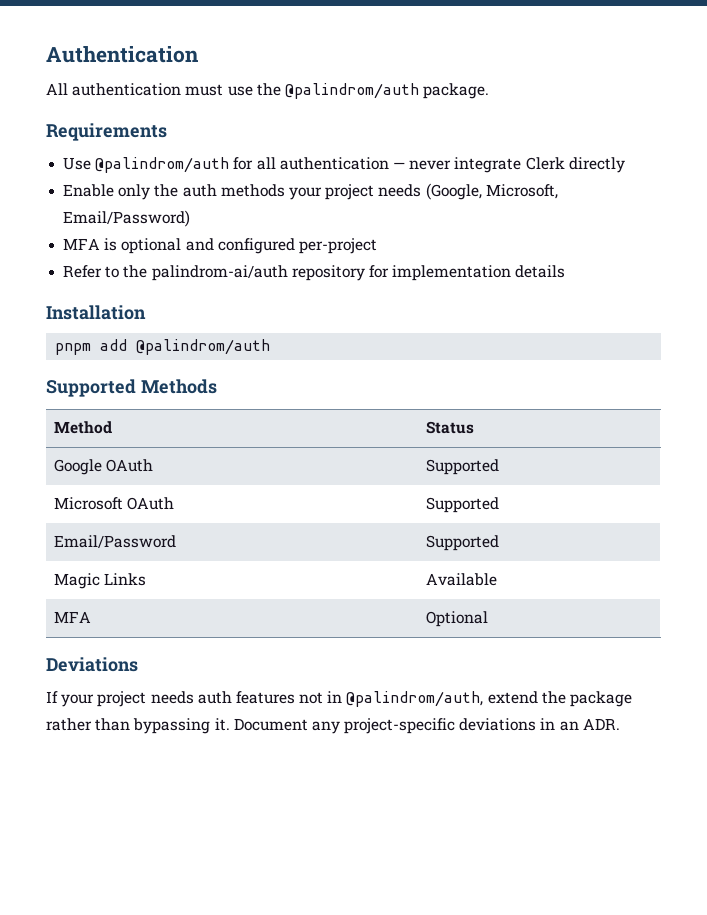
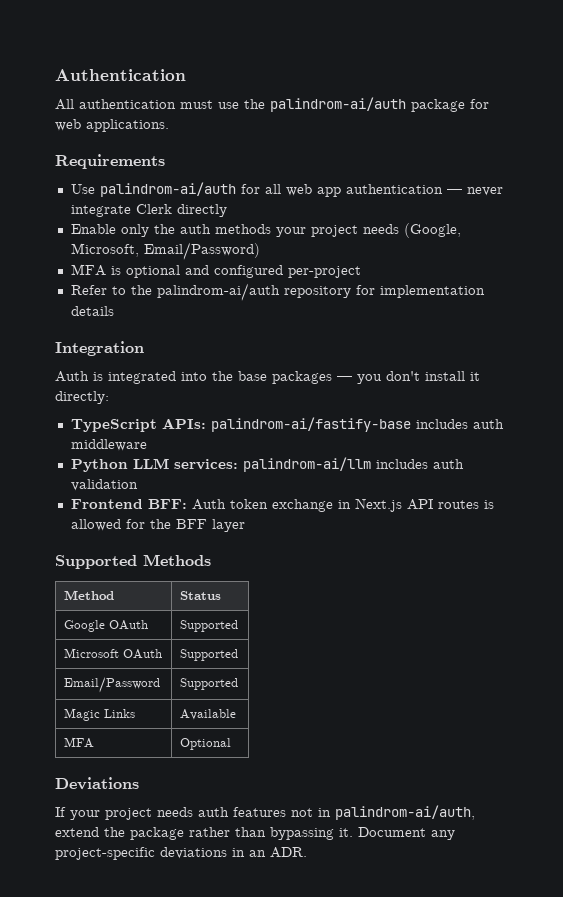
- All authentication must use the @palindrom/auth package.
+ All authentication must use the palindrom-ai/auth package for web applications.
- Use @palindrom/auth for all authentication — never integrate Clerk directly
+ Use palindrom-ai/auth for all web app authentication — never integrate Clerk directly
- Installation
- pnpm add @palindrom/auth
+ Integration
+ Auth is integrated into the base packages — you don't install it directly:
+ TypeScript APIs: palindrom-ai/fastify-base includes auth middleware
+ Python LLM services: palindrom-ai/llm includes auth validation
+ Frontend BFF: Auth token exchange in Next.js API routes is allowed for the BFF layer
- If your project needs auth features not in @palindrom/auth, extend the package rather than bypassing it.
+ If your project needs auth features not in palindrom-ai/auth, extend the package rather than bypassing it.

